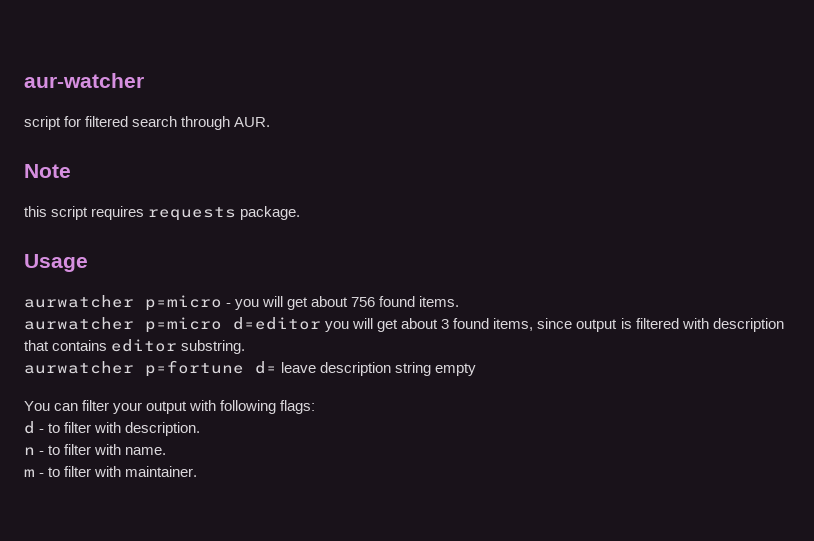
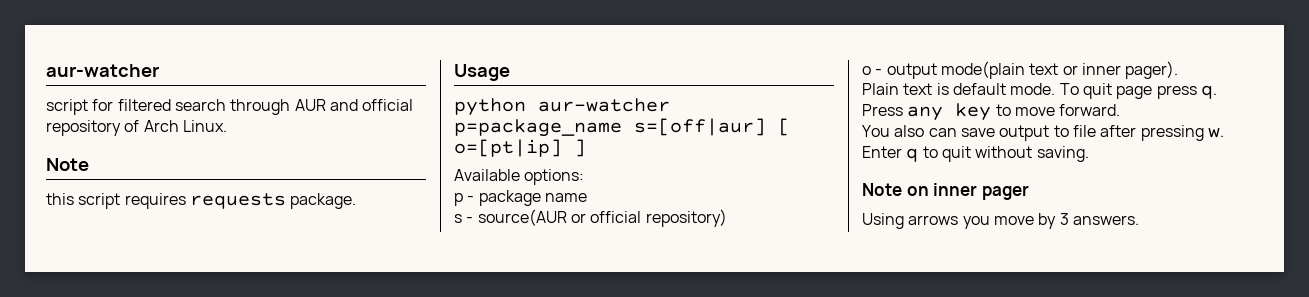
- script for filtered search through AUR.
+ script for filtered search through AUR and official repository of Arch Linux.
- aurwatcher p=micro - you will get about 756 found items.
- aurwatcher p=micro d=editor you will get about 3 found items, since output is filtered with description that contains editor substring.
- aurwatcher p=fortune d= leave description string empty
- You can filter your output with following flags:
- d - to filter with description.
- n - to filter with name.
- m - to filter with maintainer.
+ python aur-watcher p=package_name s=[off|aur] [ o=[pt|ip] ]
+ Available options:
+ p - package name
+ s - source(AUR or official repository)
+ o - output mode(plain text or inner pager).
+ Plain text is default mode. To quit page press q. Press any key to move forward.
+ You also can save output to file after pressing w. Enter q to quit without saving.
+ Note on inner pager
+ Using arrows you move by 3 answers.

